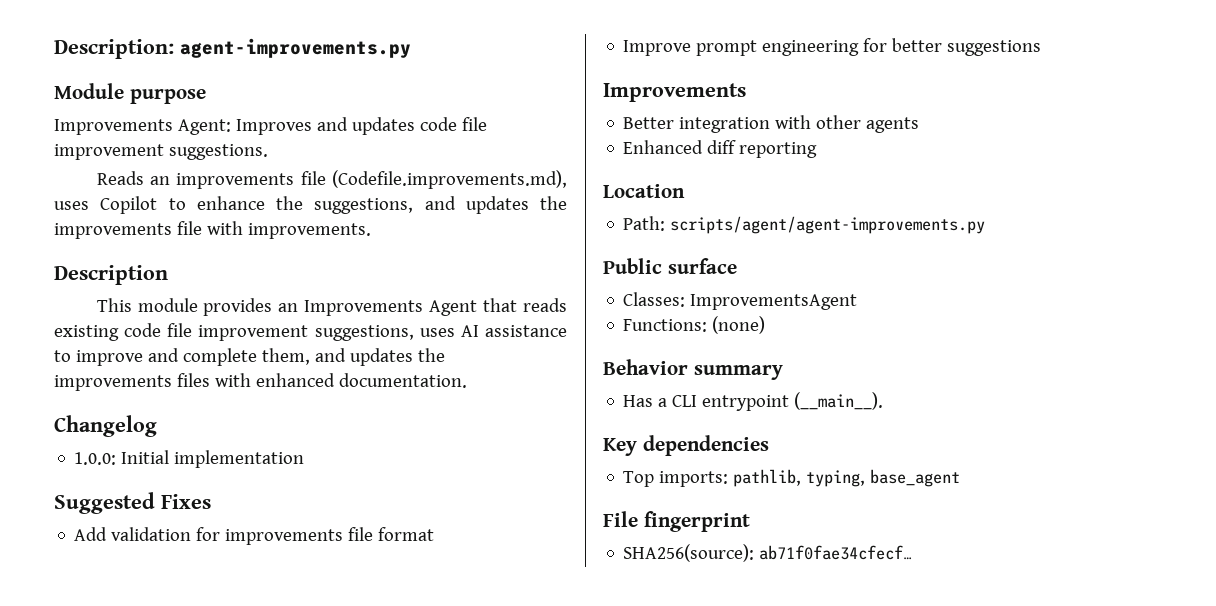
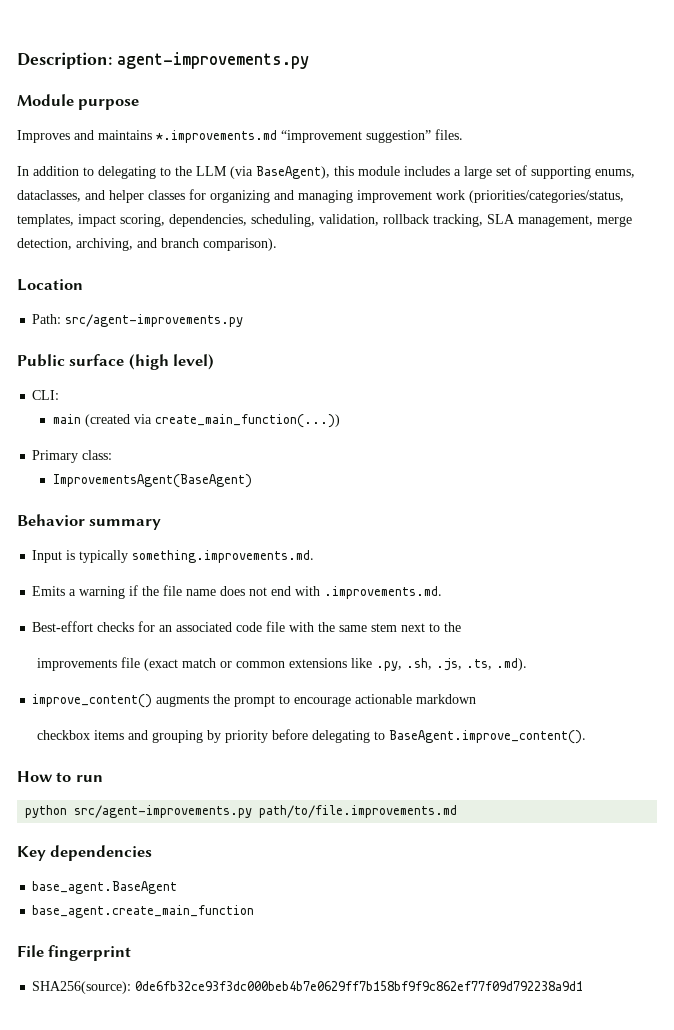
- Improvements Agent: Improves and updates code file improvement suggestions.
- Reads an improvements file (Codefile.improvements.md), uses Copilot to enhance the suggestions, and updates the improvements file with improvements.
- Description
- This module provides an Improvements Agent that reads existing code file improvement suggestions, uses AI assistance to improve and complete them, and updates the improvements files with enhanced documentation.
- Changelog
- 1.0.0: Initial implementation
- Suggested Fixes
- Add validation for improvements file format
- Improve prompt engineering for better suggestions
- Improvements
- Better integration with other agents
- Enhanced diff reporting
+ Improves and maintains *.improvements.md “improvement suggestion” files.
+ In addition to delegating to the LLM (via BaseAgent), this module includes a large set of supporting enums, dataclasses, and helper classes for organizing and managing improvement work (priorities/categories/status, templates, impact scoring, dependencies, scheduling, validation, rollback tracking, SLA management, merge detection, archiving, and branch comparison).
- Path: scripts/agent/agent-improvements.py
+ Path: src/agent-improvements.py
- Public surface
- Classes: ImprovementsAgent
- Functions: (none)
+ Public surface (high level)
+ CLI:
+ main (created via create_main_function(...))
+ Primary class:
+ ImprovementsAgent(BaseAgent)
  Behavior summary
- Has a CLI entrypoint (__main__).
+ Input is typically something.improvements.md.
+ Emits a warning if the file name does not end with .improvements.md.
+ Best-effort checks for an associated code file with the same stem next to the
+ improvements file (exact match or common extensions like .py, .sh, .js, .ts, .md).
+ improve_content() augments the prompt to encourage actionable markdown
+ checkbox items and grouping by priority before delegating to BaseAgent.improve_content().
+ How to run
+ python src/agent-improvements.py path/to/file.improvements.md
  Key dependencies
- Top imports: pathlib, typing, base_agent
+ base_agent.BaseAgent
+ base_agent.create_main_function
- SHA256(source): ab71f0fae34cfecf…
+ SHA256(source): 0de6fb32ce93f3dc000beb4b7e0629ff7b158bf9f9c862ef77f09d792238a9d1

